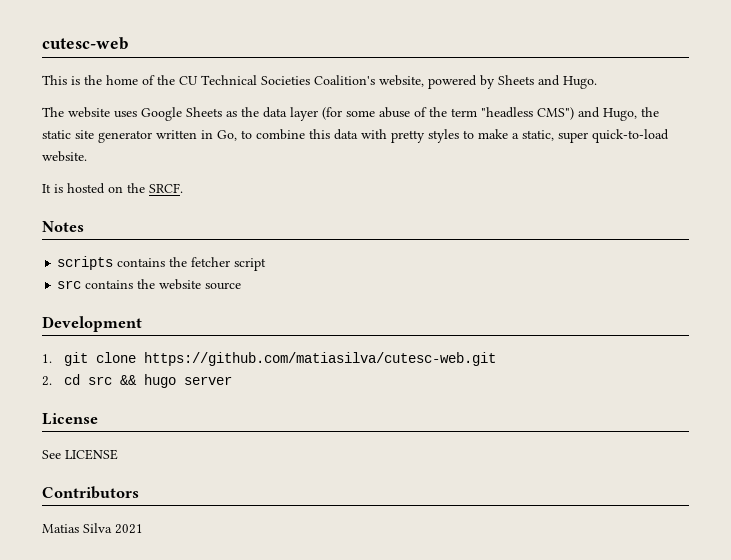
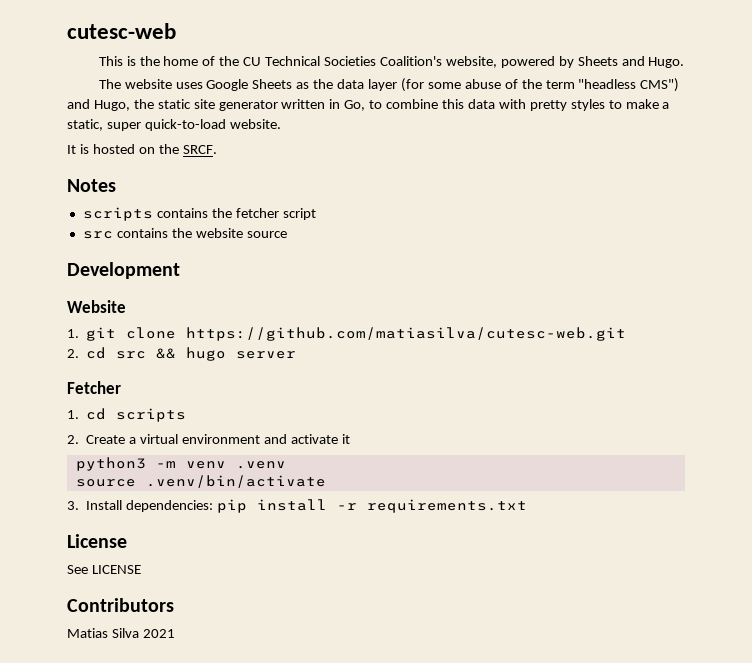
+ Website
+ Fetcher
+ 1. cd scripts
+ 2. Create a virtual environment and activate it
+ python3 -m venv .venv
+ source .venv/bin/activate
+ 3. Install dependencies: pip install -r requirements.txt

